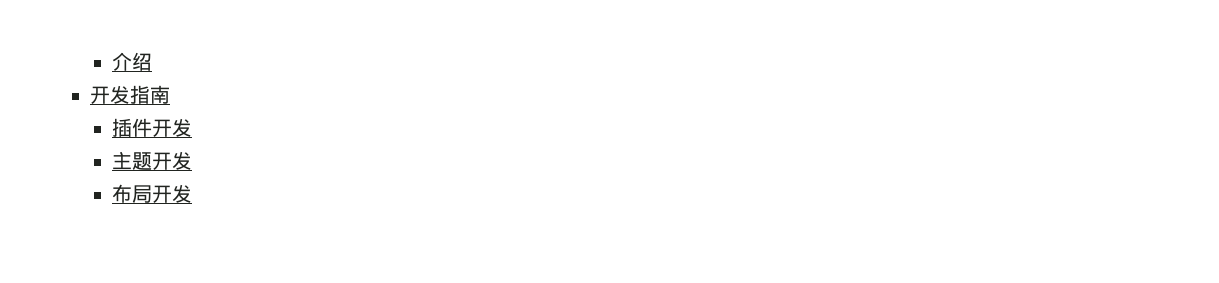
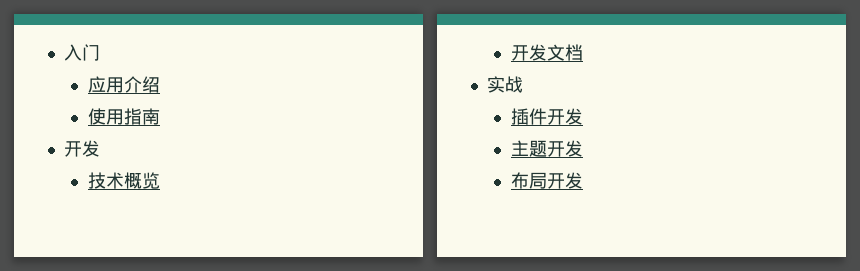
- 介绍
+ 入门
+ 应用介绍
- 开发指南
+ 使用指南
+ 开发
+ 技术概览
+ 开发文档
+ 实战

